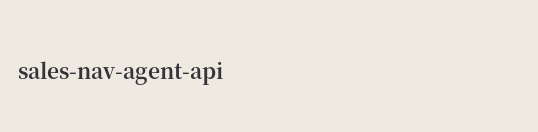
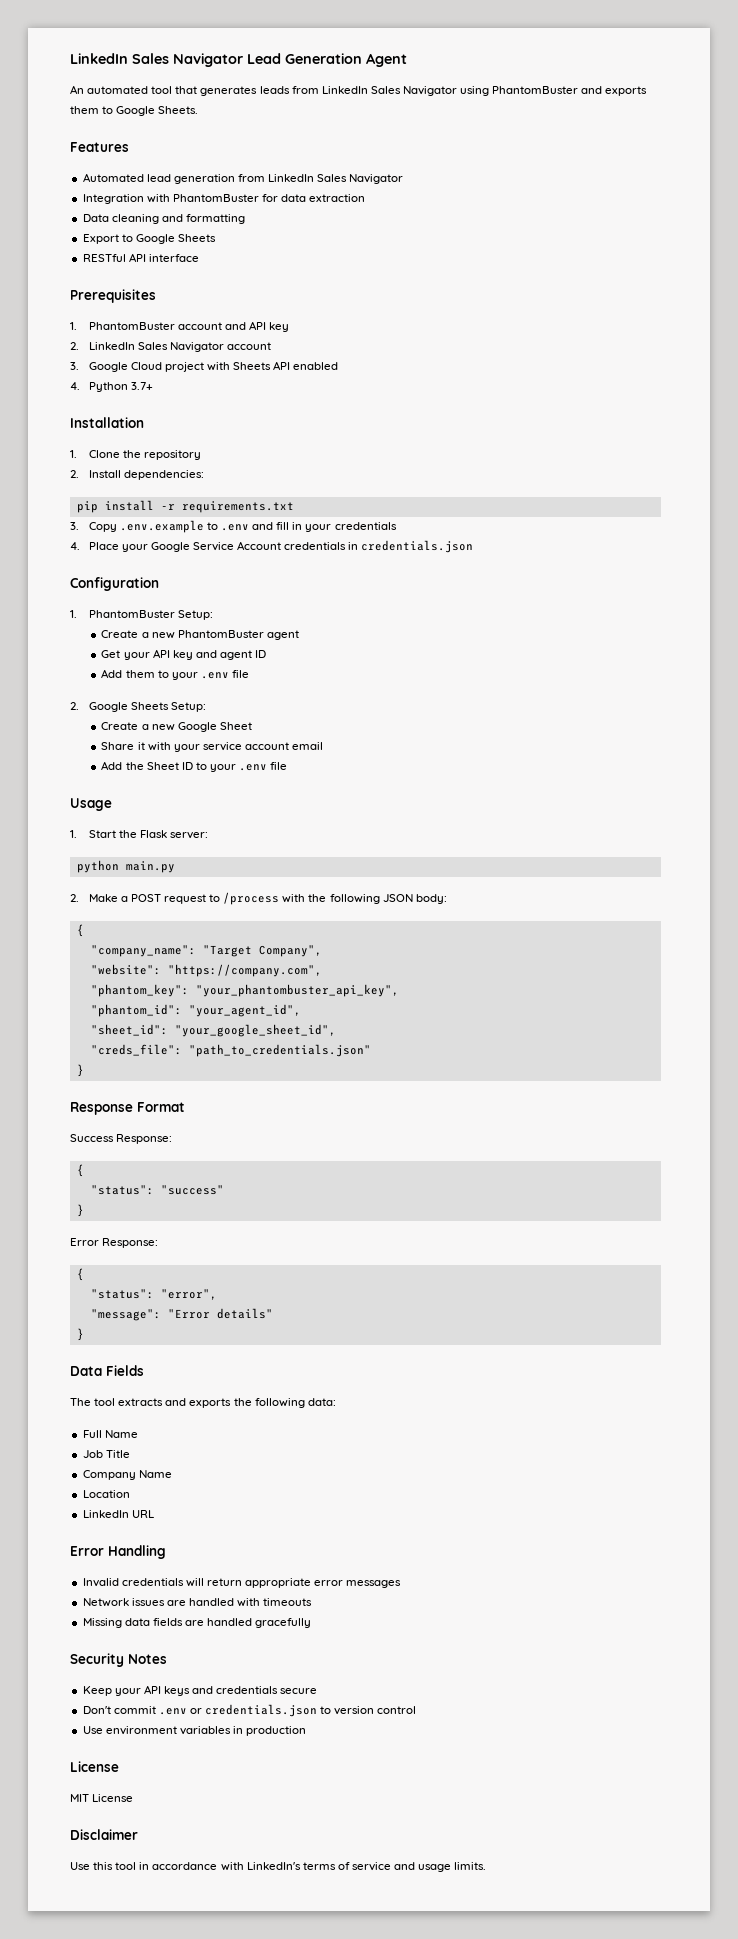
- sales-nav-agent-api
+ LinkedIn Sales Navigator Lead Generation Agent
+ An automated tool that generates leads from LinkedIn Sales Navigator using PhantomBuster and exports them to Google Sheets.
+ Features
+ Automated lead generation from LinkedIn Sales Navigator
+ Integration with PhantomBuster for data extraction
+ Data cleaning and formatting
+ Export to Google Sheets
+ RESTful API interface
+ Prerequisites
+ 1. PhantomBuster account and API key
+ 2. LinkedIn Sales Navigator account
+ 3. Google Cloud project with Sheets API enabled
+ 4. Python 3.7+
+ Installation
+ 1. Clone the repository
+ 2. Install dependencies:
+ pip install -r requirements.txt
+ 3. Copy .env.example to .env and fill in your credentials
+ 4. Place your Google Service Account credentials in credentials.json
+ Configuration
+ 1. PhantomBuster Setup:
+ Create a new PhantomBuster agent
+ Get your API key and agent ID
+ Add them to your .env file
+ 2. Google Sheets Setup:
+ Create a new Google Sheet
+ Share it with your service account email
+ Add the Sheet ID to your .env file
+ Usage
+ 1. Start the Flask server:
+ python main.py
+ 2. Make a POST request to /process with the following JSON body:
+ {
+ "company_name": "Target Company",
+ "website": "https://company.com",
+ "phantom_key": "your_phantombuster_api_key",
+ "phantom_id": "your_agent_id",
+ "sheet_id": "your_google_sheet_id",
+ "creds_file": "path_to_credentials.json"
+ }
+ Response Format
+ Success Response:
+ {
+ "status": "success"
+ }
+ Error Response:
+ {
+ "status": "error",
+ "message": "Error details"
+ }
+ Data Fields
+ The tool extracts and exports the following data:
+ Full Name
+ Job Title
+ Company Name
+ Location
+ LinkedIn URL
+ Error Handling
+ Invalid credentials will return appropriate error messages
+ Network issues are handled with timeouts
+ Missing data fields are handled gracefully
+ Security Notes
+ Keep your API keys and credentials secure
+ Don't commit .env or credentials.json to version control
+ Use environment variables in production
+ License
+ MIT License
+ Disclaimer
+ Use this tool in accordance with LinkedIn's terms of service and usage limits.

